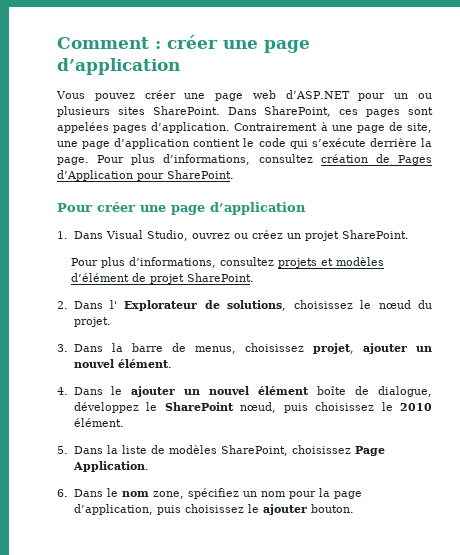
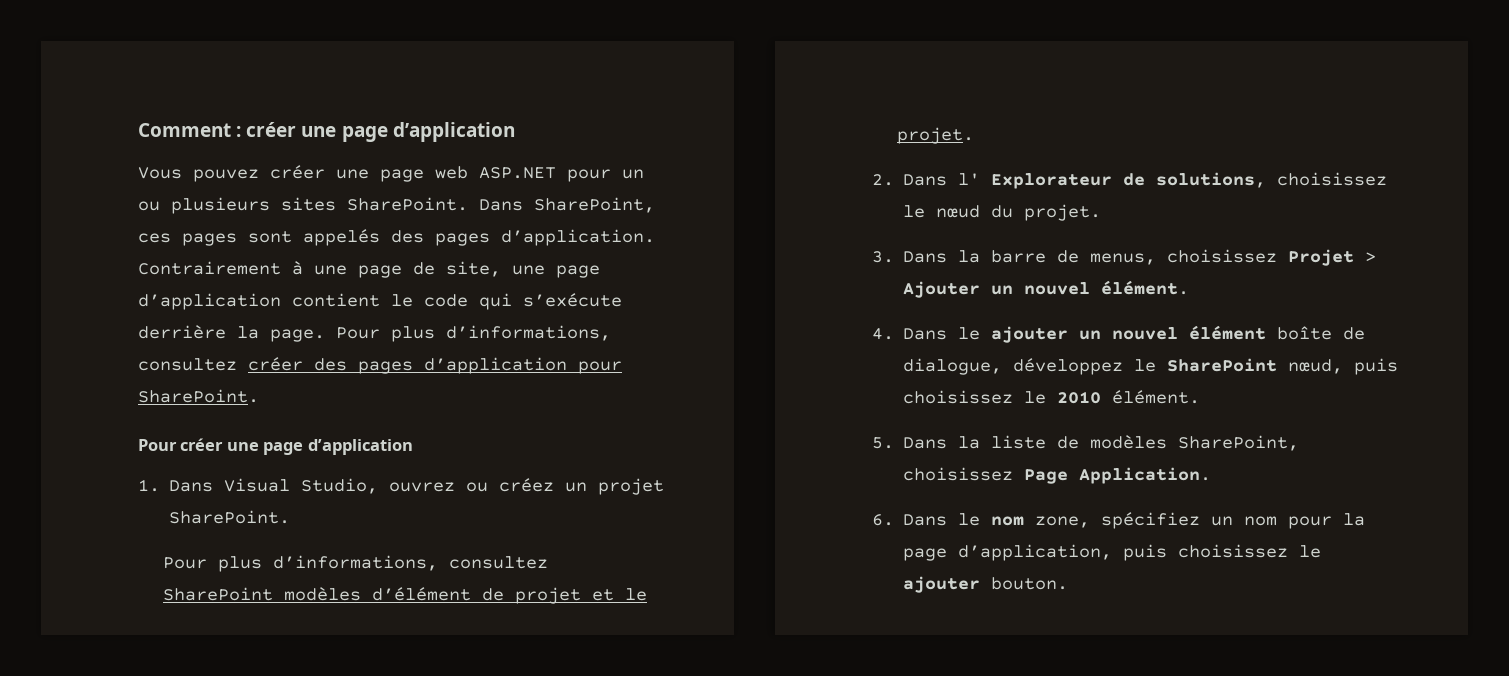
- Vous pouvez créer une page web d’ASP.NET pour un ou plusieurs sites SharePoint.
+ Vous pouvez créer une page web ASP.NET pour un ou plusieurs sites SharePoint.
- Dans SharePoint, ces pages sont appelées pages d’application.
+ Dans SharePoint, ces pages sont appelés des pages d’application.
- Pour plus d’informations, consultez création de Pages d’Application pour SharePoint.
+ Pour plus d’informations, consultez créer des pages d’application pour SharePoint.
- Pour plus d’informations, consultez projets et modèles d’élément de projet SharePoint.
+ Pour plus d’informations, consultez SharePoint modèles d’élément de projet et le projet.
- 3. Dans la barre de menus, choisissez projet, ajouter un nouvel élément.
+ 3. Dans la barre de menus, choisissez Projet > Ajouter un nouvel élément.

